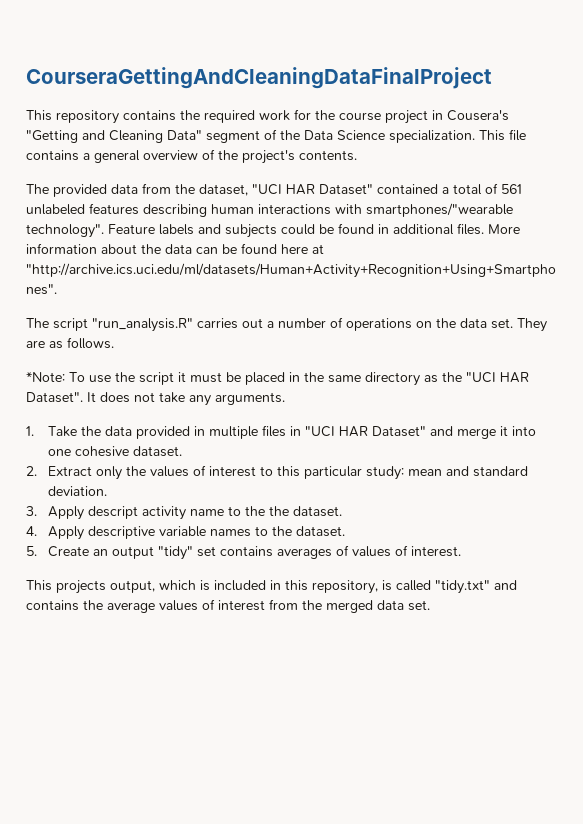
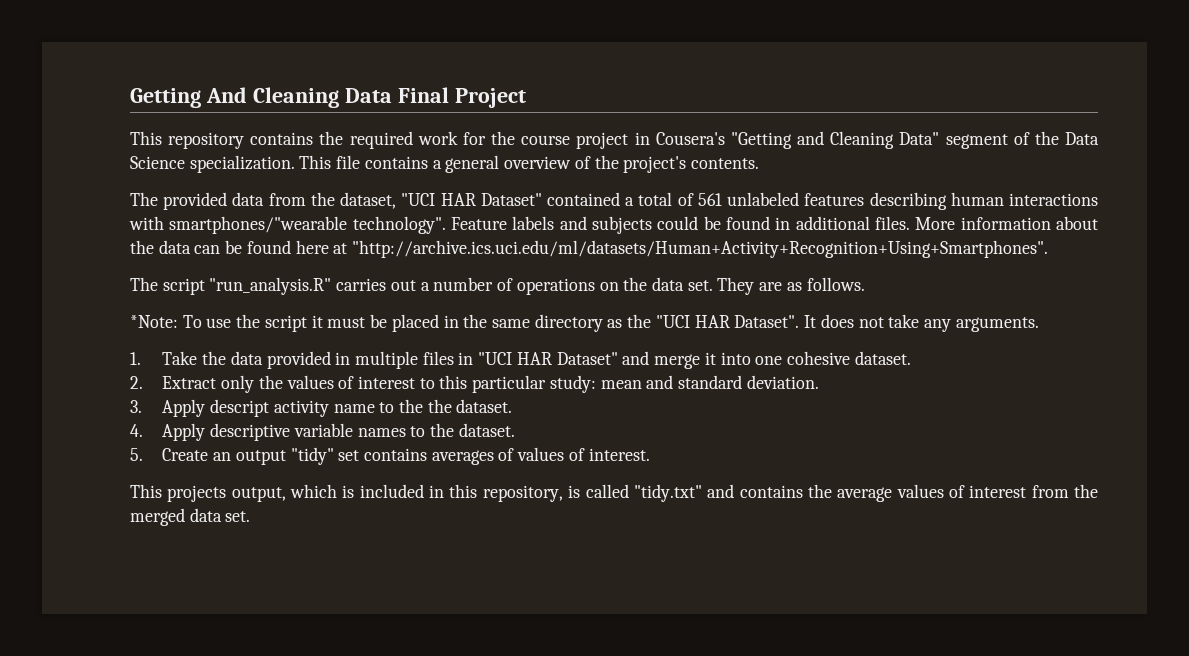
- CourseraGettingAndCleaningDataFinalProject
+ Getting And Cleaning Data Final Project

